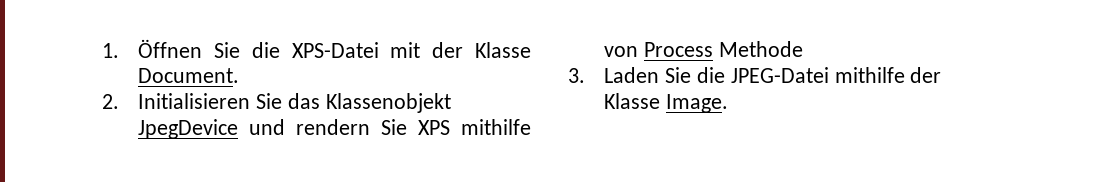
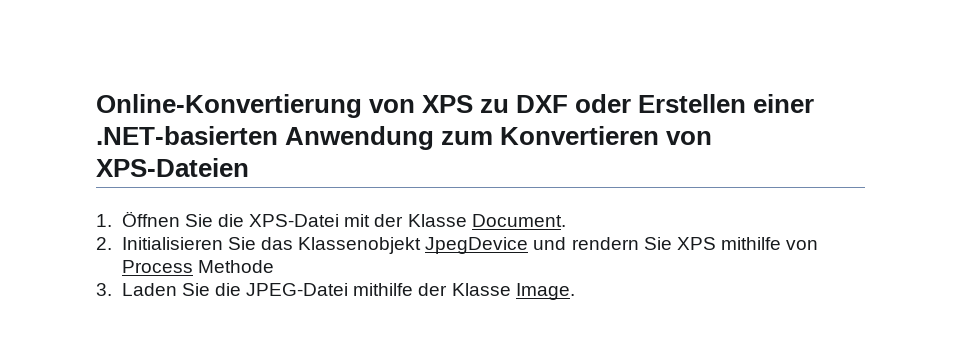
+ Online-Konvertierung von XPS zu DXF oder Erstellen einer .NET-basierten Anwendung zum Konvertieren von XPS-Dateien

